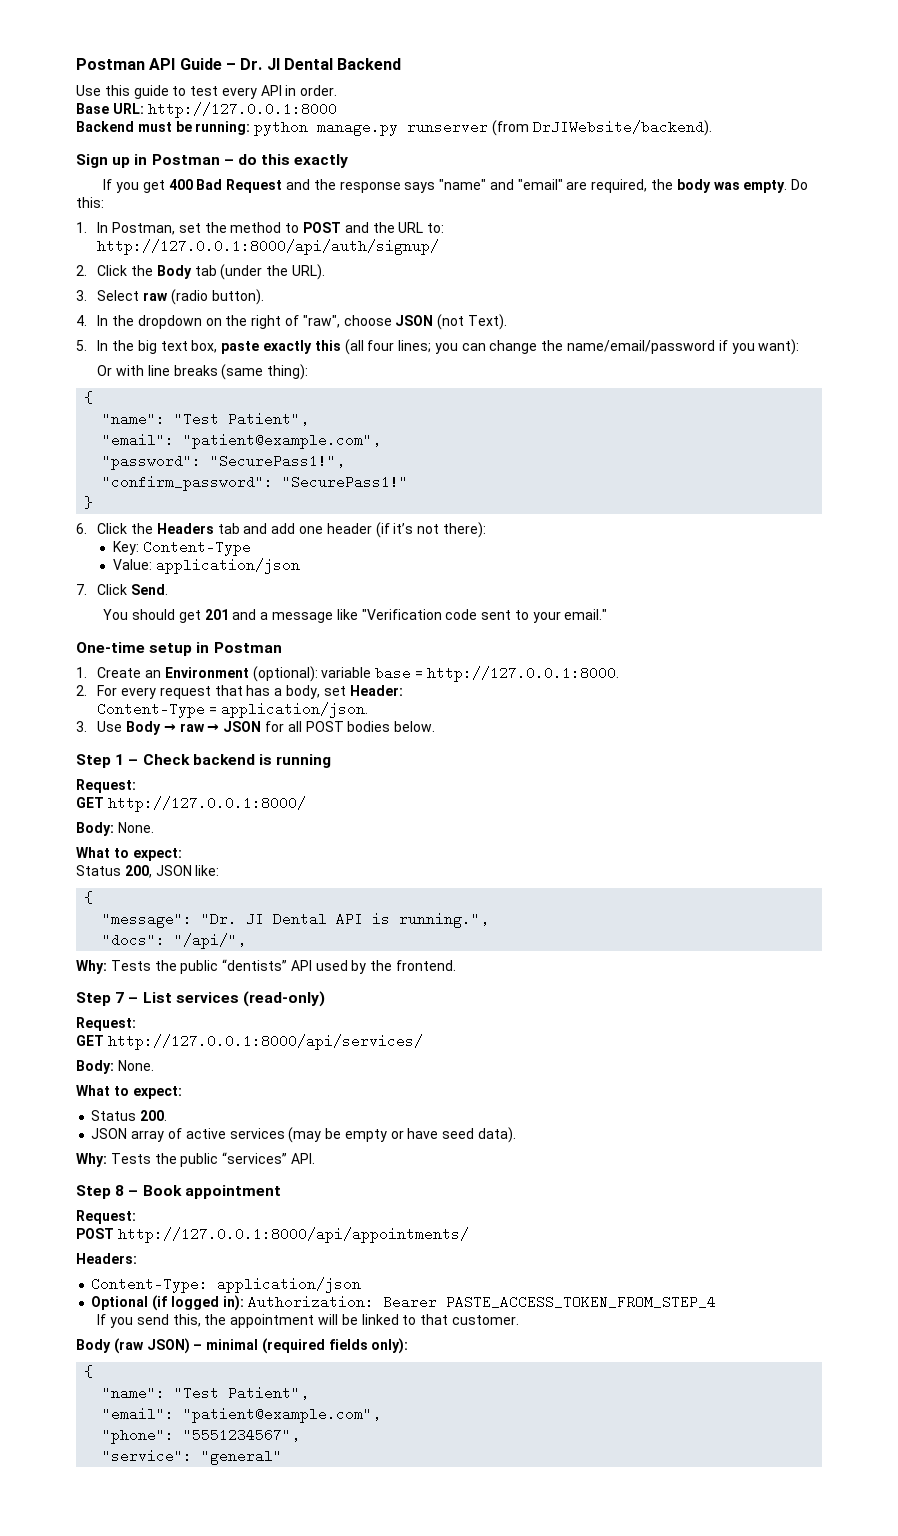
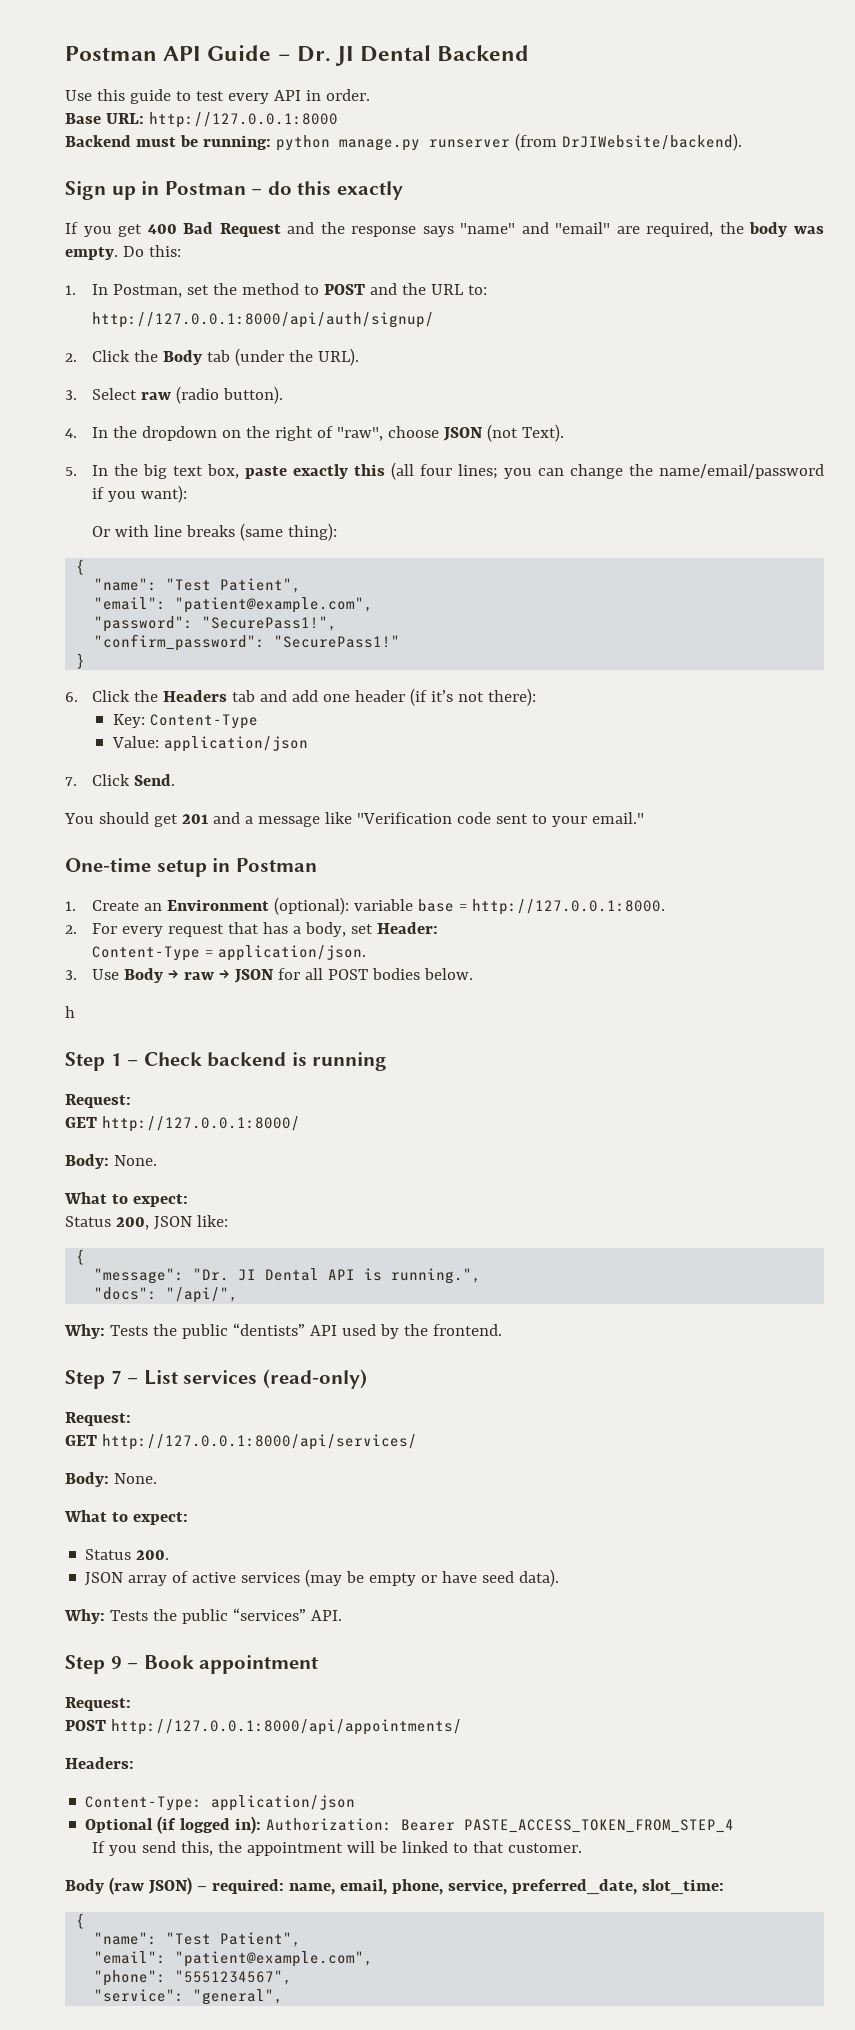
+ h
- Step 8 – Book appointment
+ Step 9 – Book appointment
- Body (raw JSON) – minimal (required fields only):
+ Body (raw JSON) – required: name, email, phone, service, preferred_date, slot_time:
- "service": "general"
+ "service": "general",

